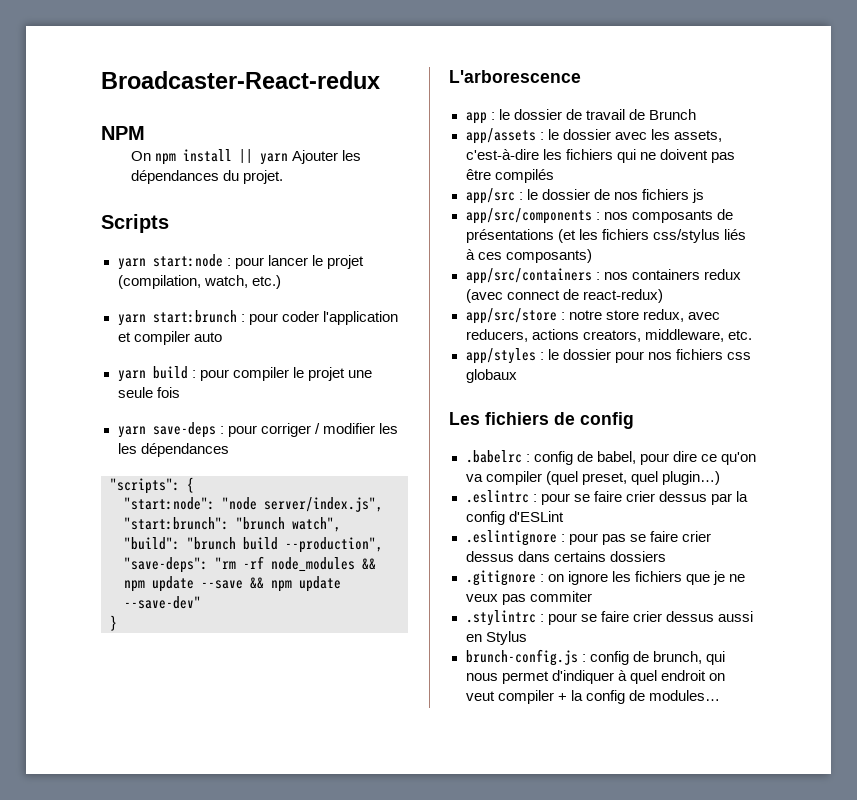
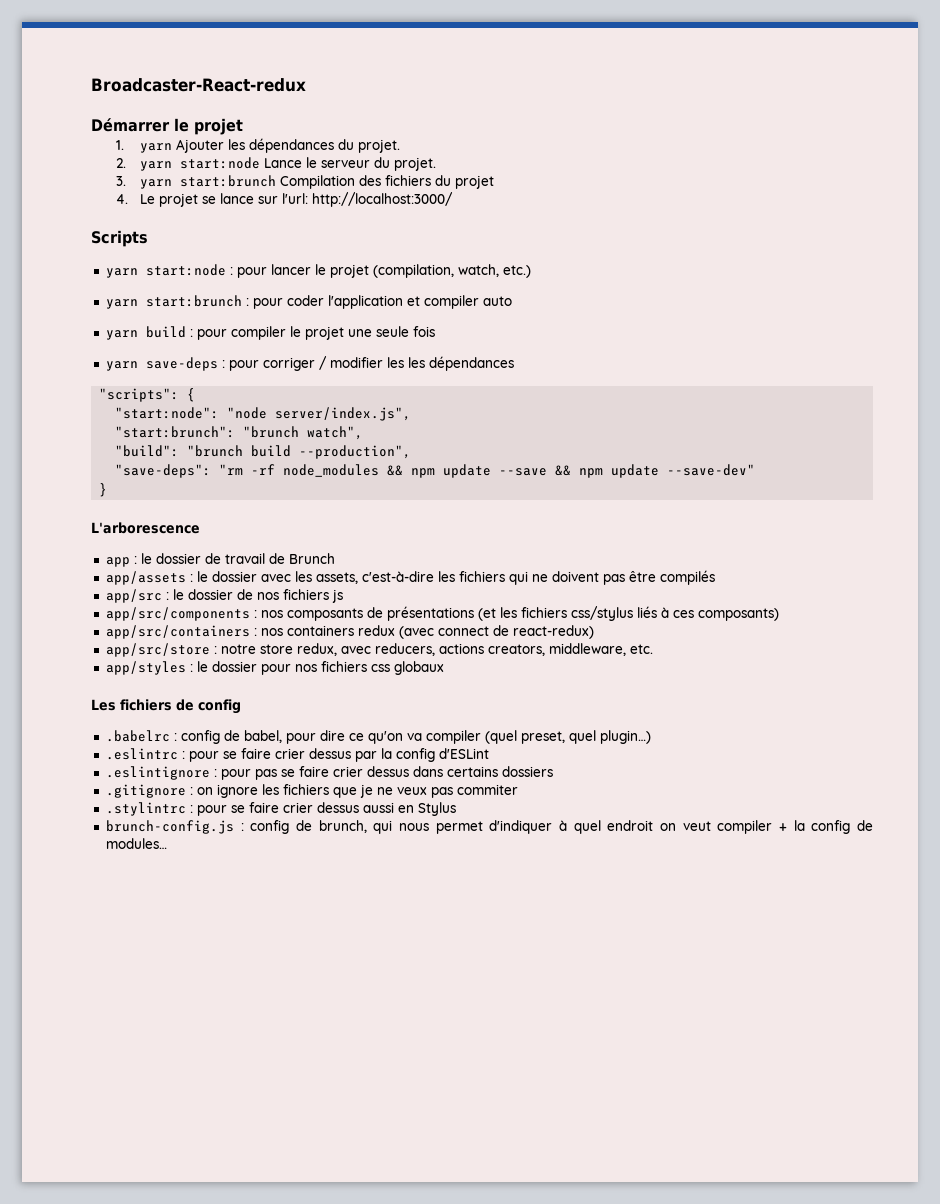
- NPM
- On npm install || yarn Ajouter les dépendances du projet.
+ Démarrer le projet
+ 1. yarn Ajouter les dépendances du projet.
+ 2. yarn start:node Lance le serveur du projet.
+ 3. yarn start:brunch Compilation des fichiers du projet
+ 4. Le projet se lance sur l'url: http://localhost:3000/

